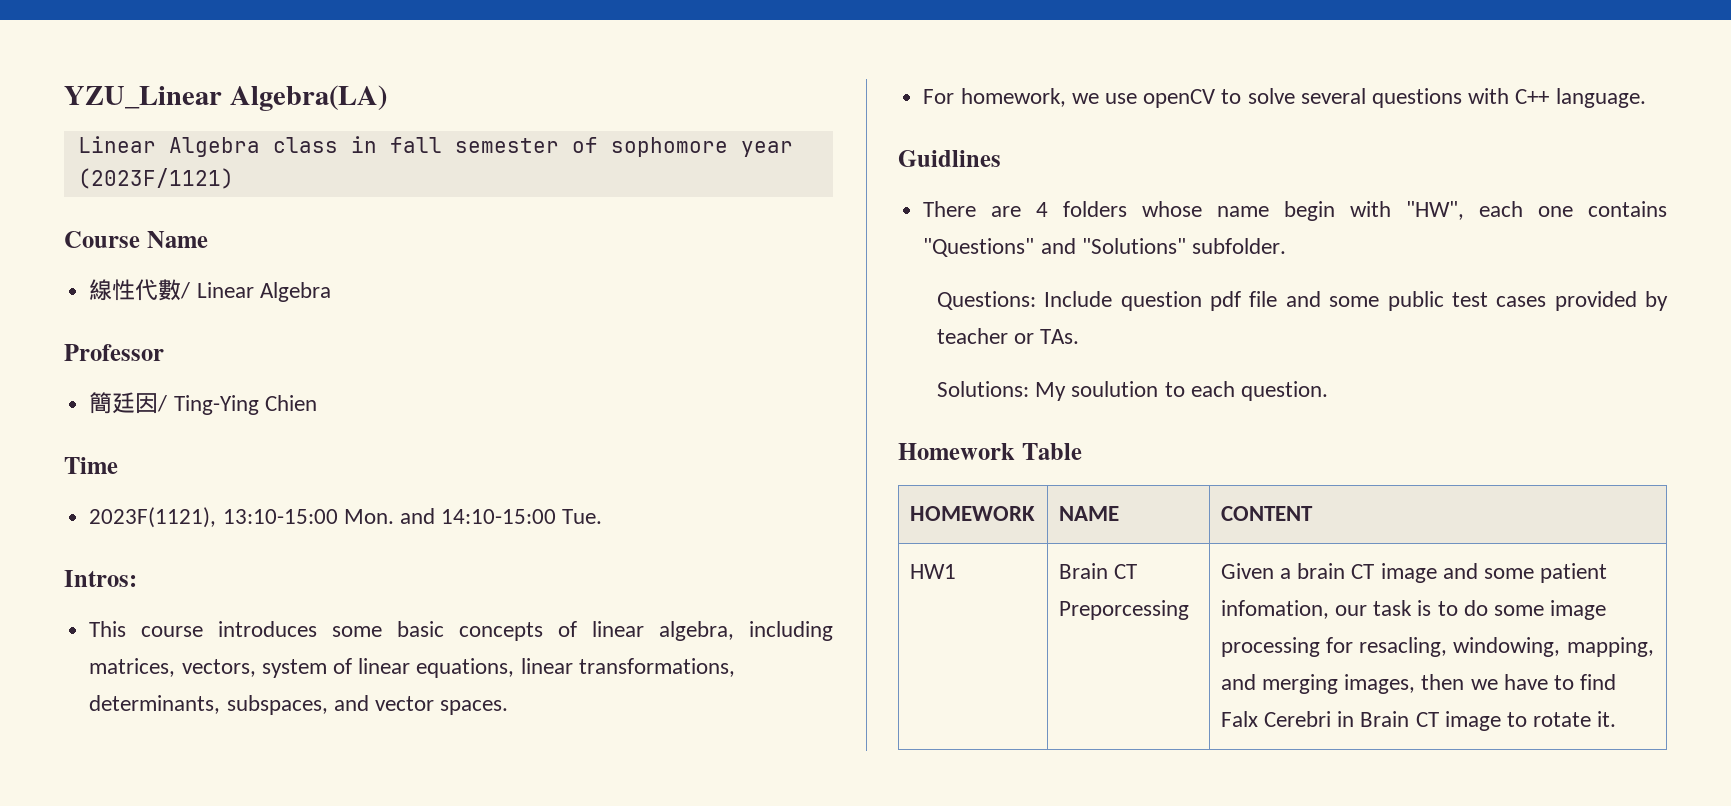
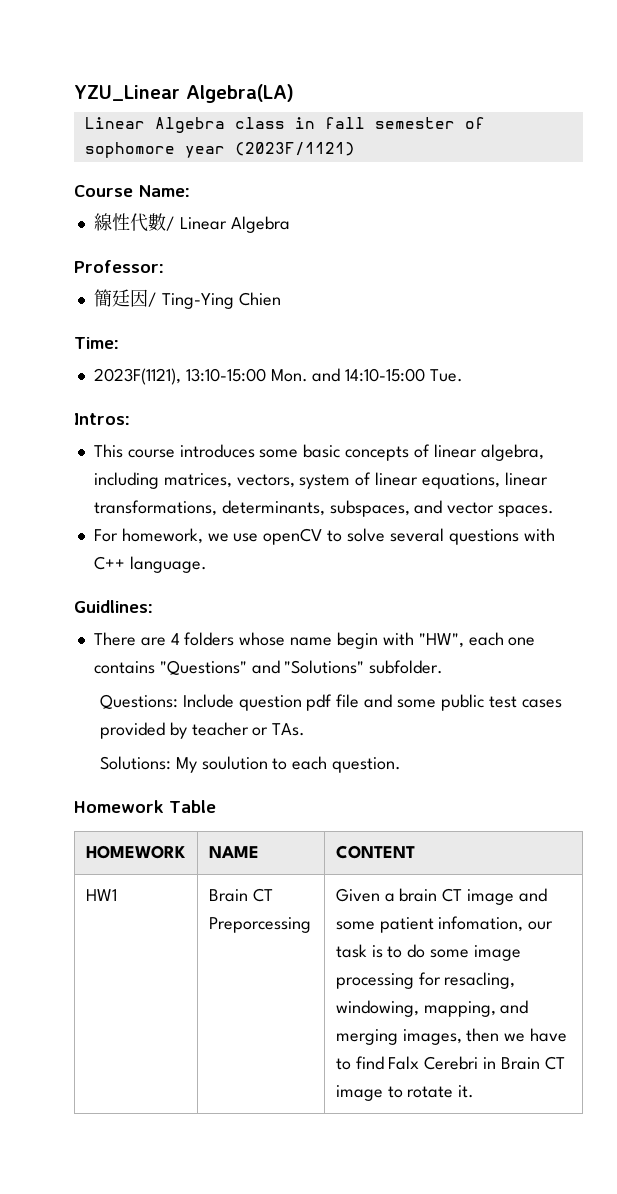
- Course Name
+ Course Name:
- Professor
+ Professor:
- Time
+ Time:
- Guidlines
+ Guidlines:

